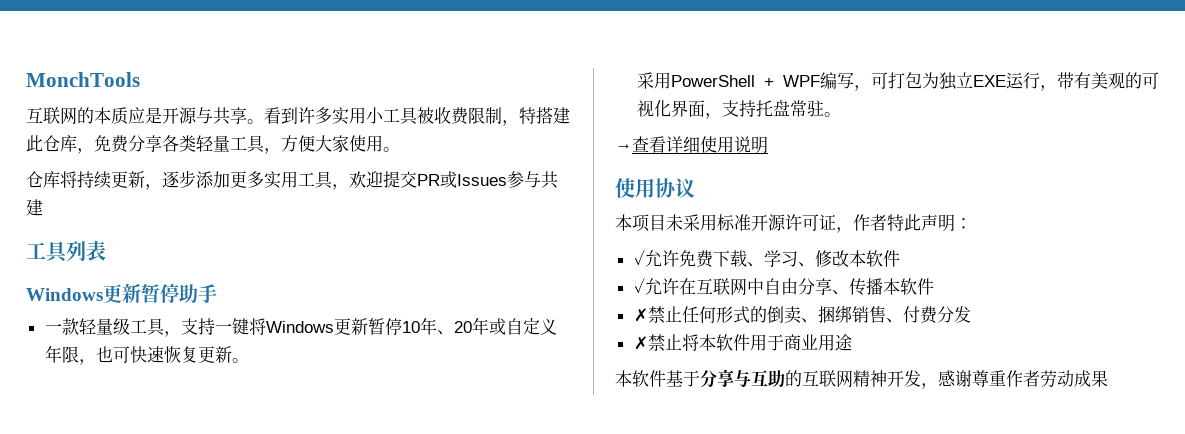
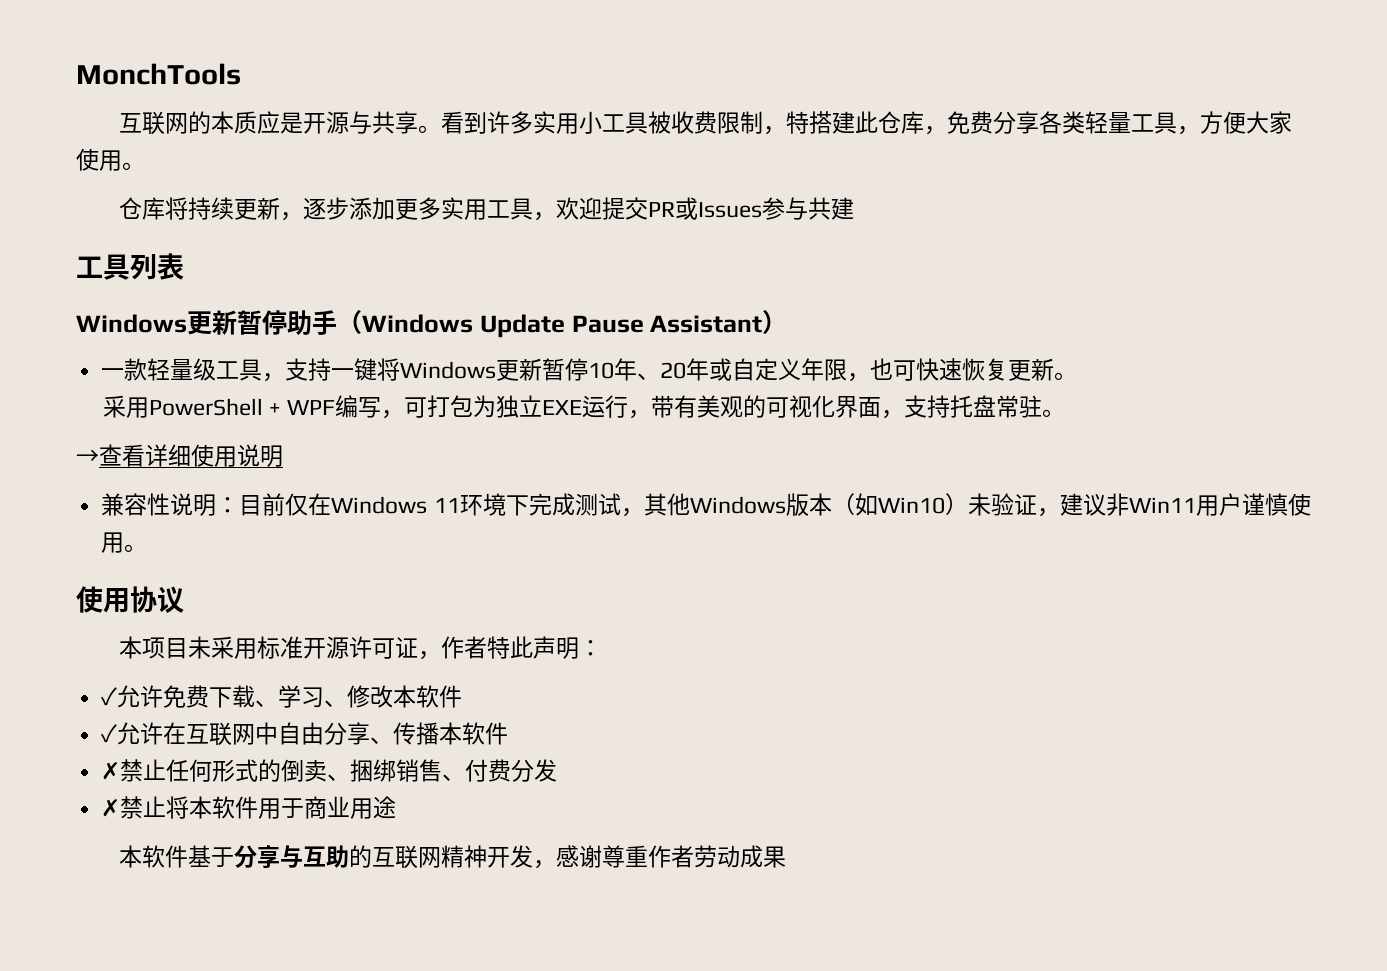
- Windows更新暂停助手
+ Windows更新暂停助手（Windows Update Pause Assistant）
+ 兼容性说明：目前仅在Windows 11环境下完成测试，其他Windows版本（如Win10）未验证，建议非Win11用户谨慎使用。

